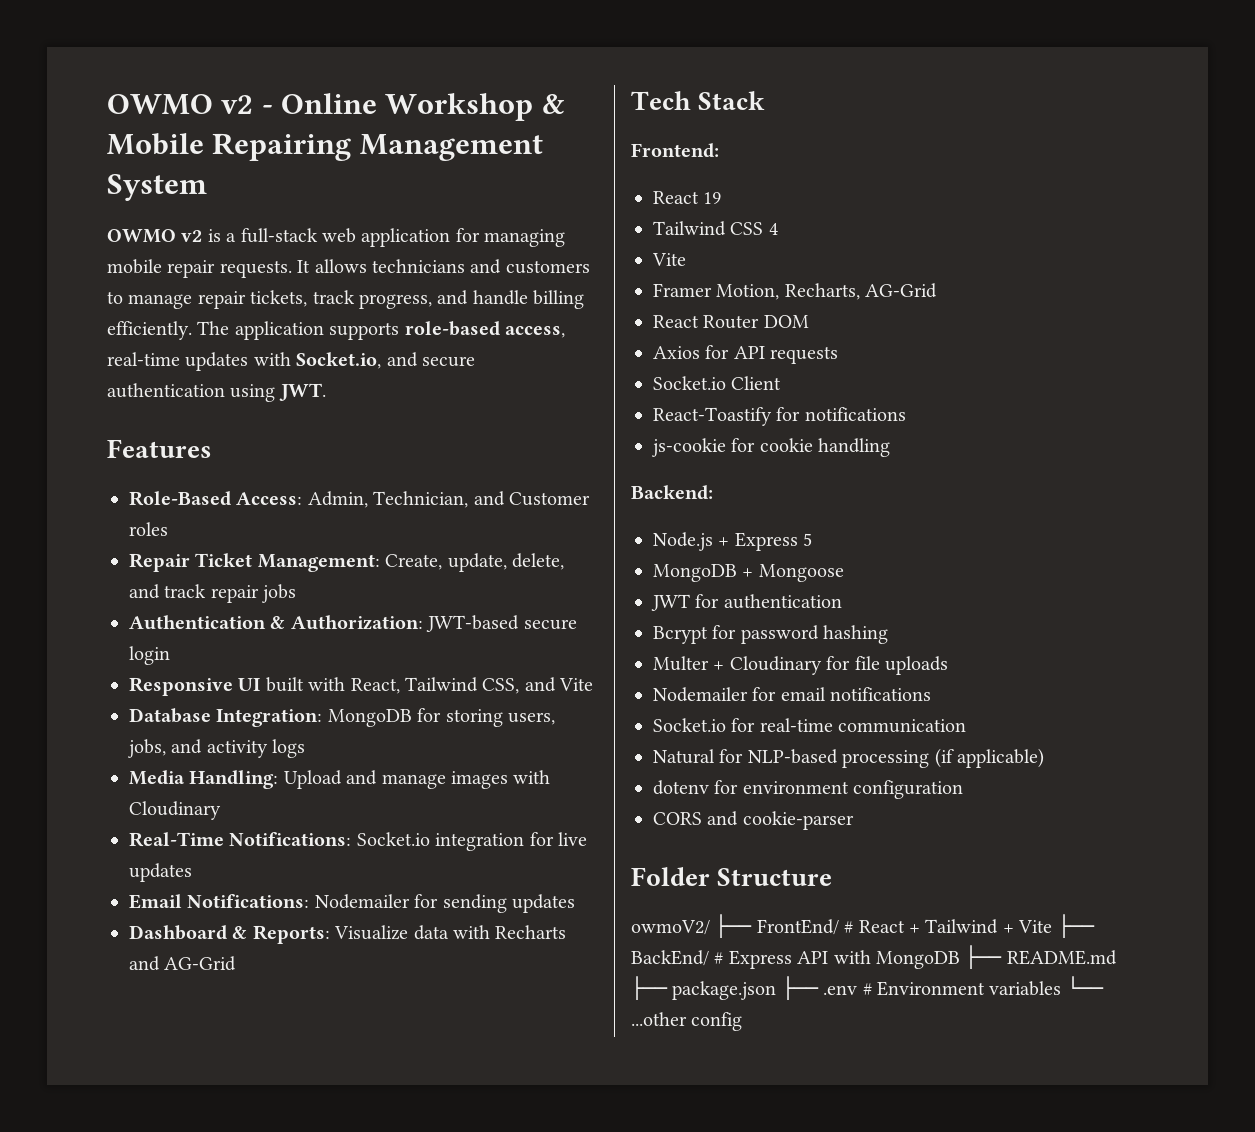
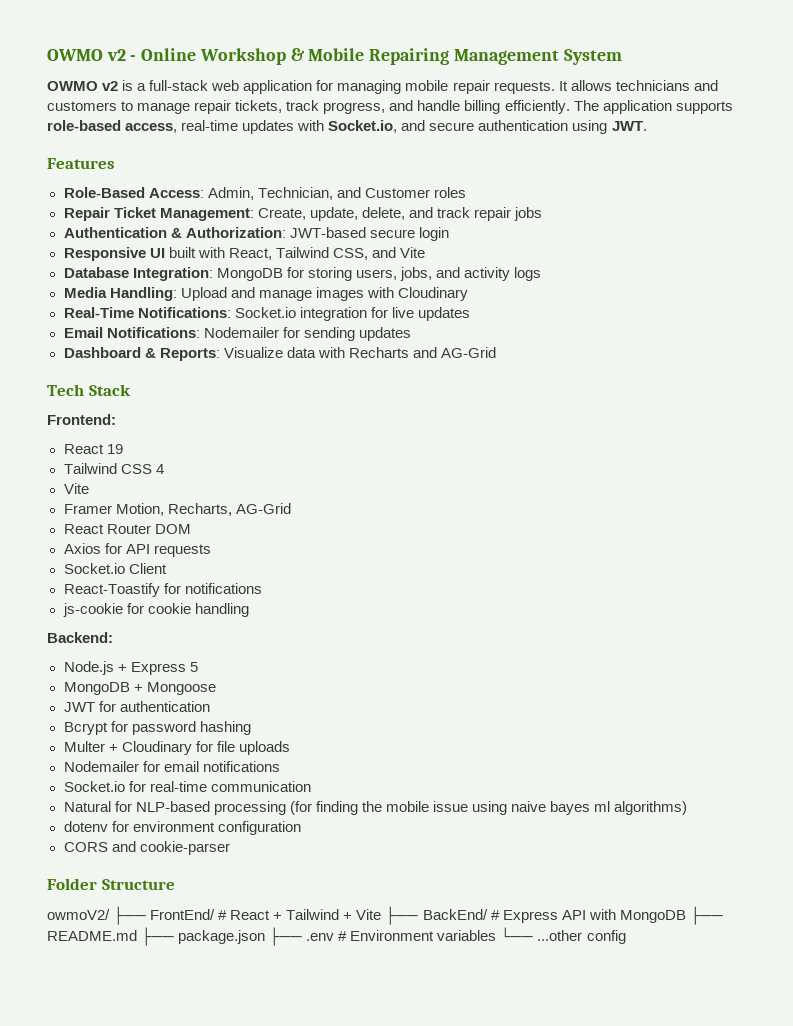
- Natural for NLP-based processing (if applicable)
+ Natural for NLP-based processing (for finding the mobile issue using naive bayes ml algorithms)

